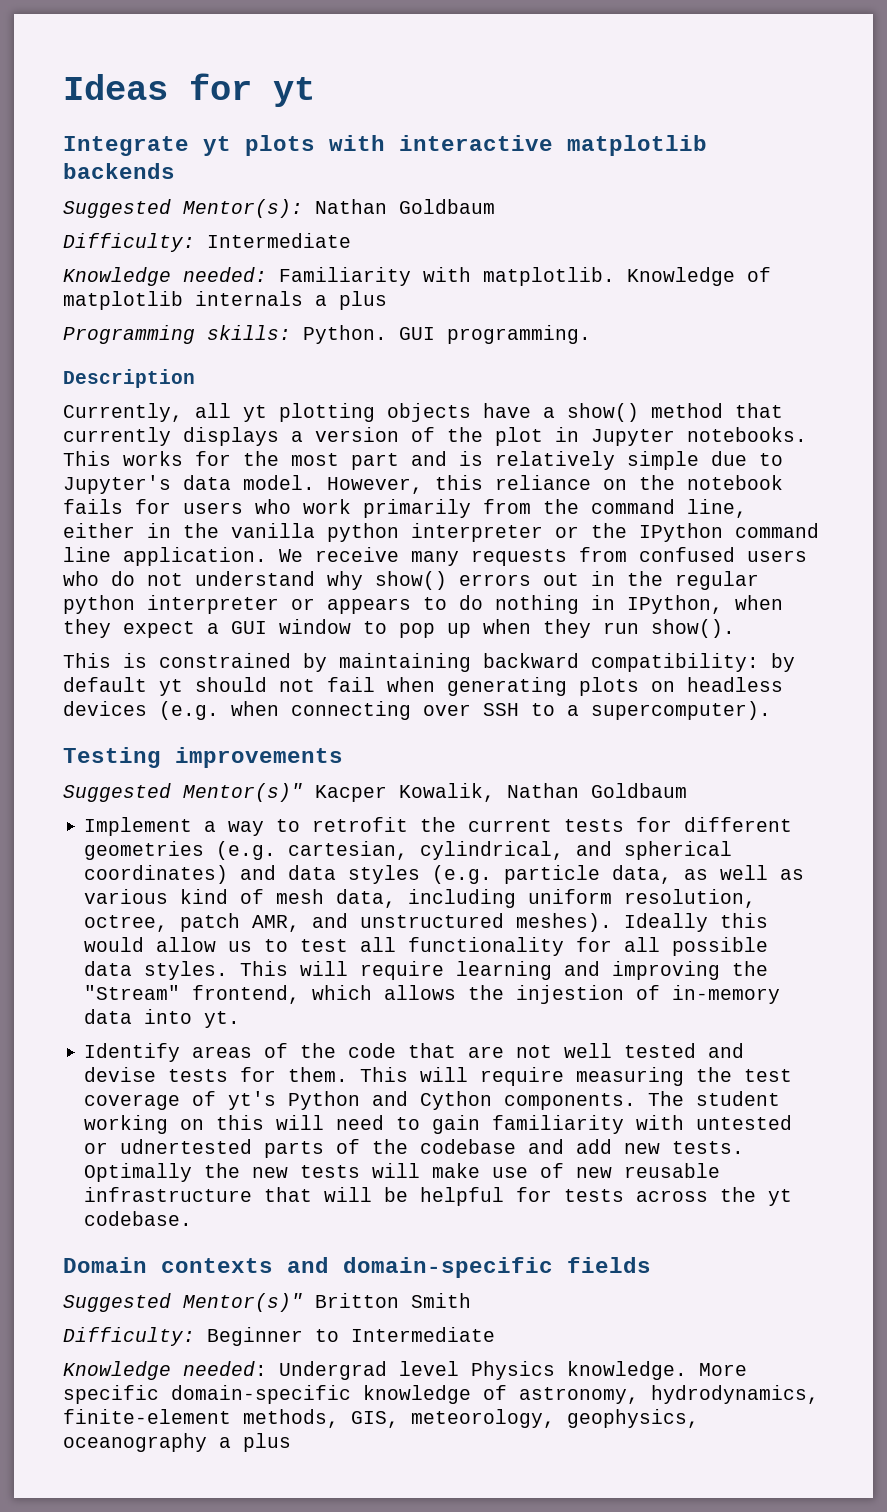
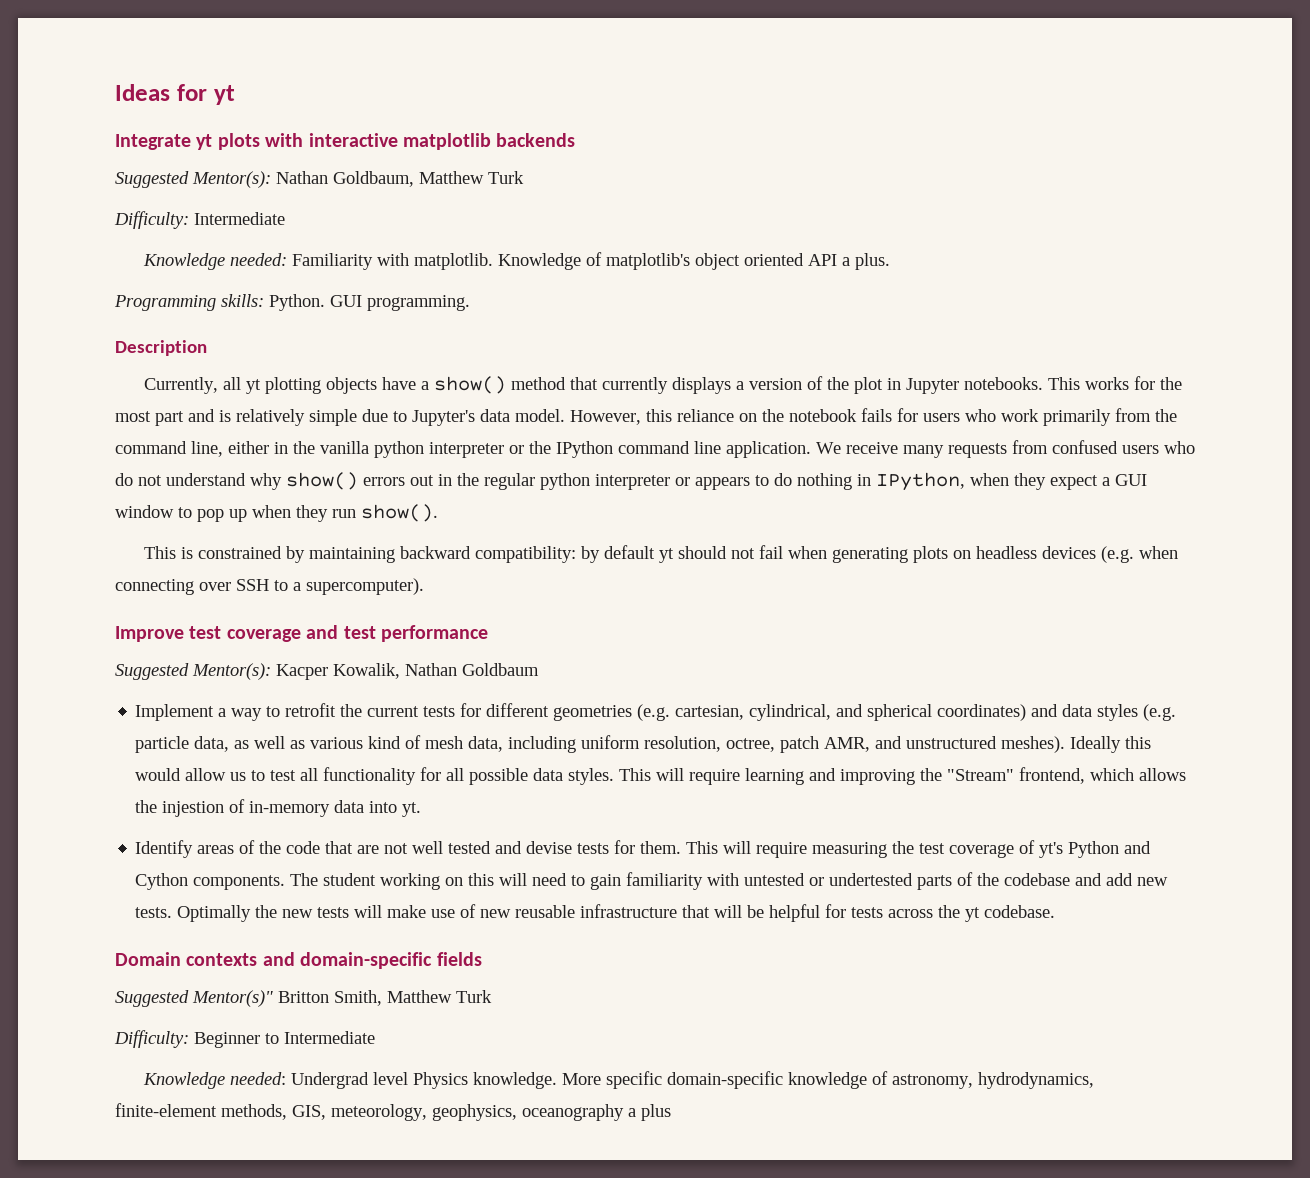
- Suggested Mentor(s): Nathan Goldbaum
+ Suggested Mentor(s): Nathan Goldbaum, Matthew Turk
- Knowledge of matplotlib internals a plus
+ Knowledge of matplotlib's object oriented API a plus.
- Testing improvements
- Suggested Mentor(s)" Kacper Kowalik, Nathan Goldbaum
+ Improve test coverage and test performance
+ Suggested Mentor(s): Kacper Kowalik, Nathan Goldbaum
- The student working on this will need to gain familiarity with untested or udnertested parts of the codebase and add new tests.
+ The student working on this will need to gain familiarity with untested or undertested parts of the codebase and add new tests.
- Suggested Mentor(s)" Britton Smith
+ Suggested Mentor(s)" Britton Smith, Matthew Turk

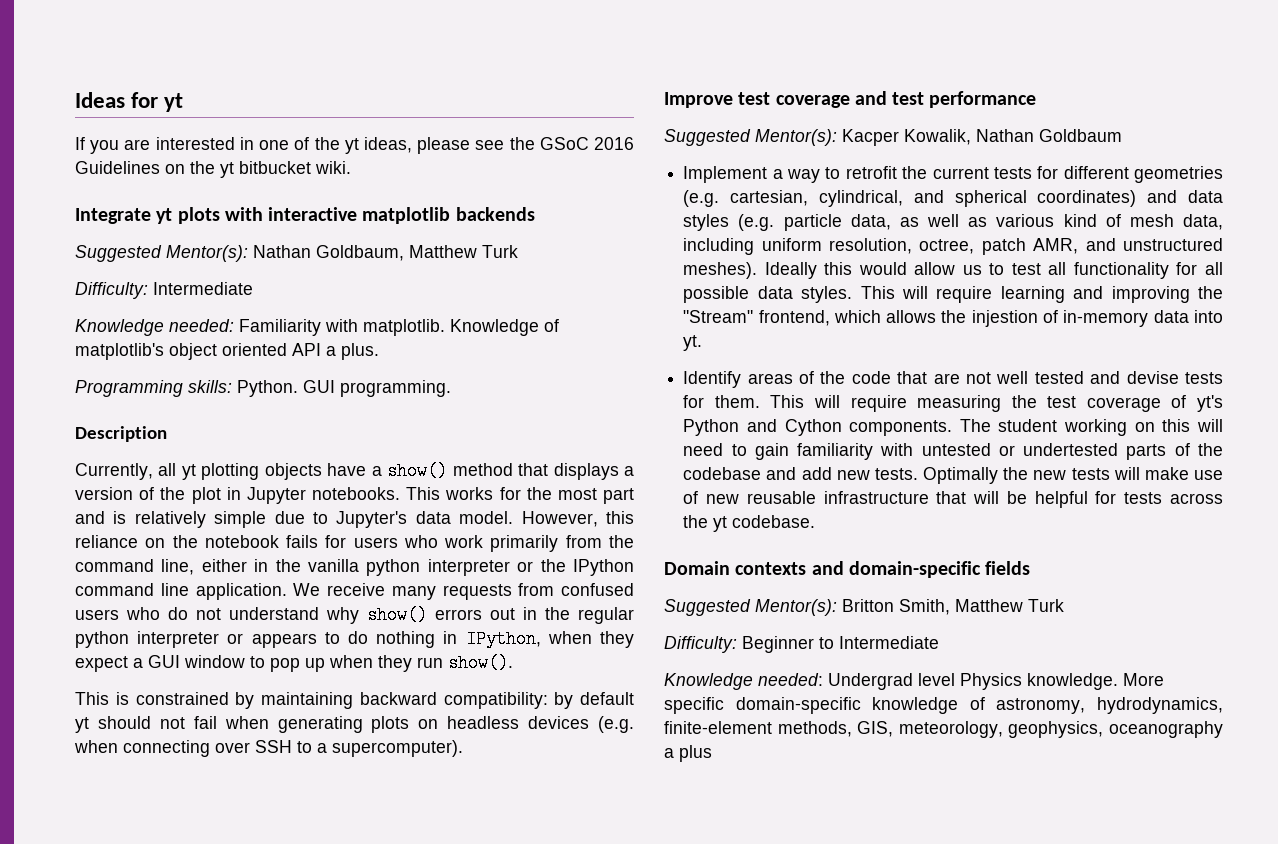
+ If you are interested in one of the yt ideas, please see the GSoC 2016 Guidelines on the yt bitbucket wiki.
- Currently, all yt plotting objects have a show() method that currently displays a version of the plot in Jupyter notebooks.
+ Currently, all yt plotting objects have a show() method that displays a version of the plot in Jupyter notebooks.
- Suggested Mentor(s)" Britton Smith, Matthew Turk
+ Suggested Mentor(s): Britton Smith, Matthew Turk

